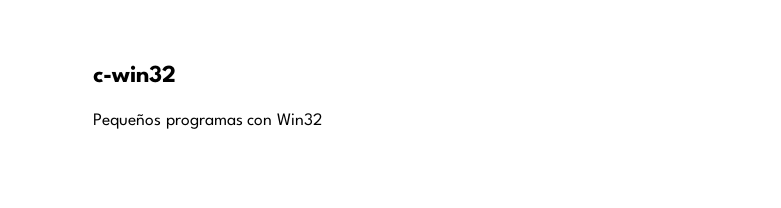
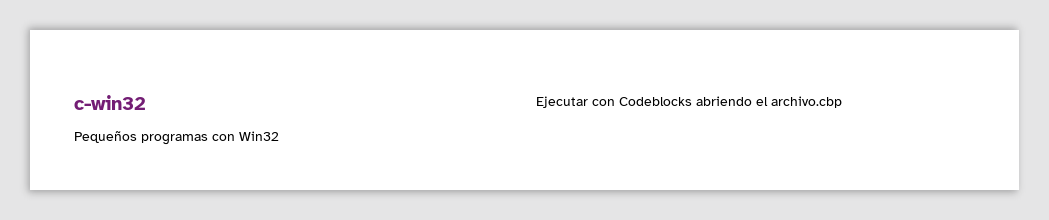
+ Ejecutar con Codeblocks abriendo el archivo.cbp

